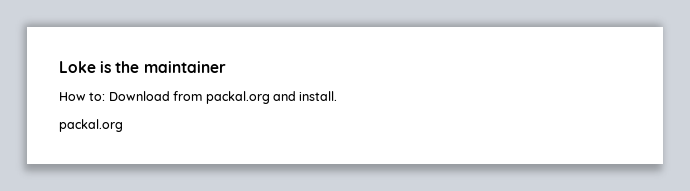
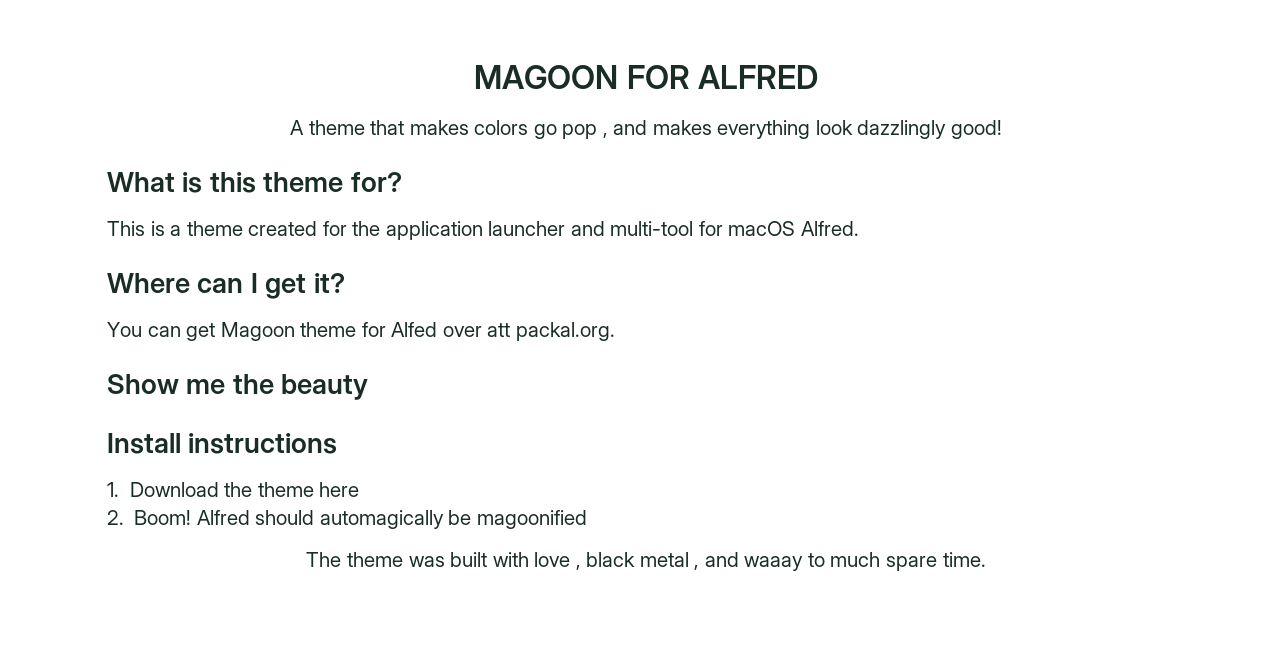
- Loke is the maintainer
- How to: Download from packal.org and install.
- packal.org
+ MAGOON FOR ALFRED
+ A theme that makes colors go pop , and makes everything look dazzlingly good!
+ What is this theme for?
+ This is a theme created for the application launcher and multi-tool for macOS Alfred.
+ Where can I get it?
+ You can get Magoon theme for Alfed over att packal.org.
+ Show me the beauty
+ Install instructions
+ 1. Download the theme here
+ 2. Boom! Alfred should automagically be magoonified
+ The theme was built with love , black metal , and waaay to much spare time.

